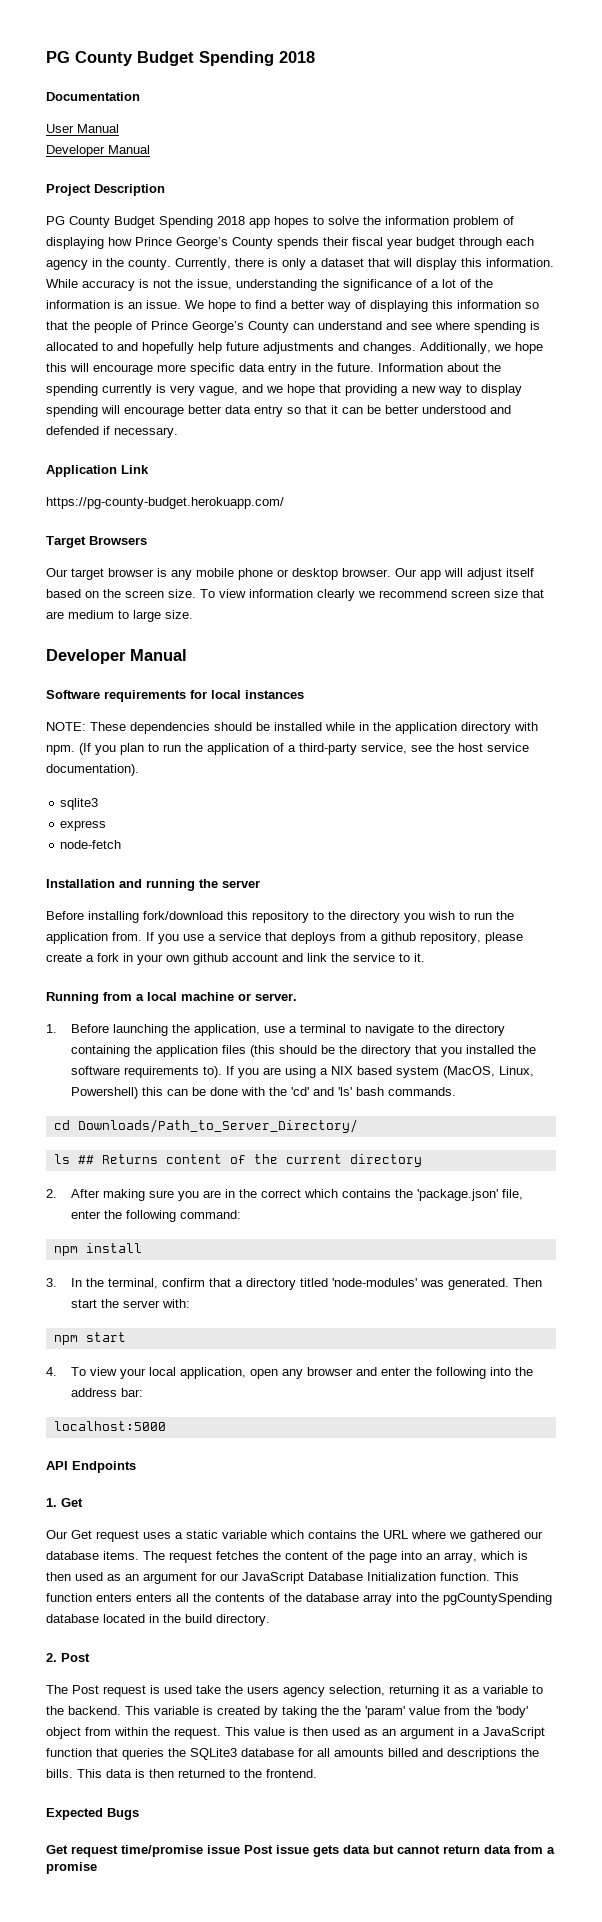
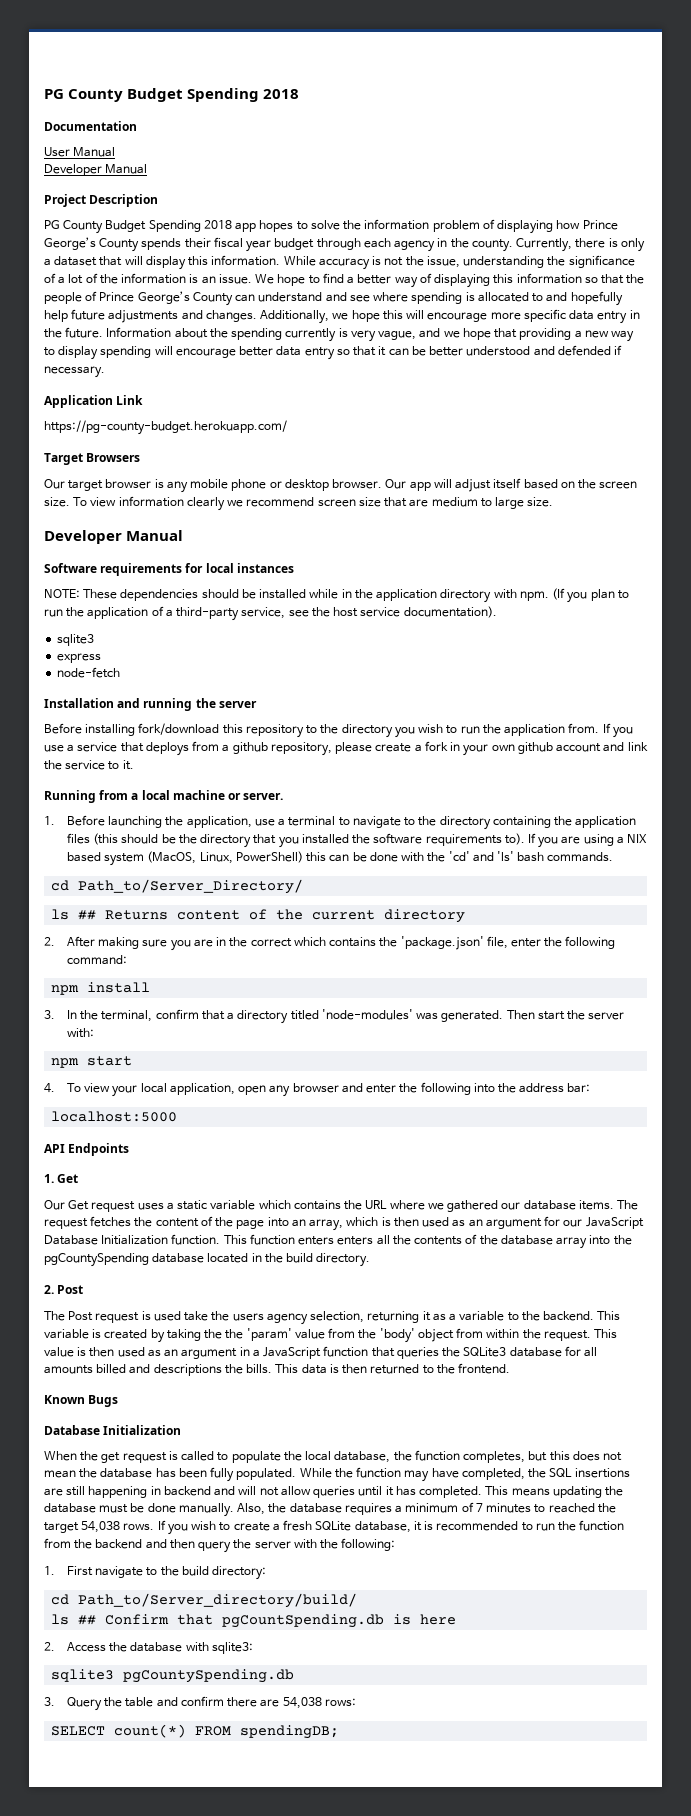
- If you are using a NIX based system (MacOS, Linux, Powershell) this can be done with the 'cd' and 'ls' bash commands.
+ If you are using a NIX based system (MacOS, Linux, PowerShell) this can be done with the 'cd' and 'ls' bash commands.
- cd Downloads/Path_to_Server_Directory/
+ cd Path_to/Server_Directory/
- Expected Bugs
- Get request time/promise issue Post issue gets data but cannot return data from a promise
+ Known Bugs
+ Database Initialization
+ When the get request is called to populate the local database, the function completes, but this does not mean the database has been fully populated. While the function may have completed, the SQL insertions are still happening in backend and will not allow queries until it has completed. This means updating the database must be done manually. Also, the database requires a minimum of 7 minutes to reached the target 54,038 rows. If you wish to create a fresh SQLite database, it is recommended to run the function from the backend and then query the server with the following:
+ 1. First navigate to the build directory:
+ cd Path_to/Server_directory/build/
+ ls ## Confirm that pgCountSpending.db is here
+ 2. Access the database with sqlite3:
+ sqlite3 pgCountySpending.db
+ 3. Query the table and confirm there are 54,038 rows:
+ SELECT count(*) FROM spendingDB;

